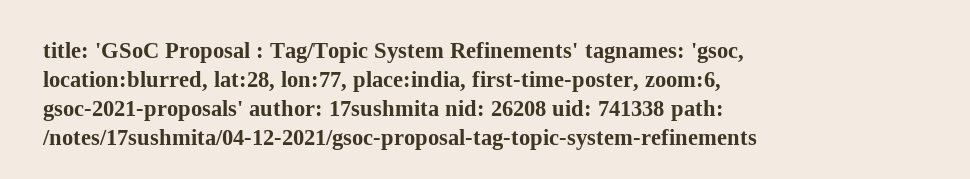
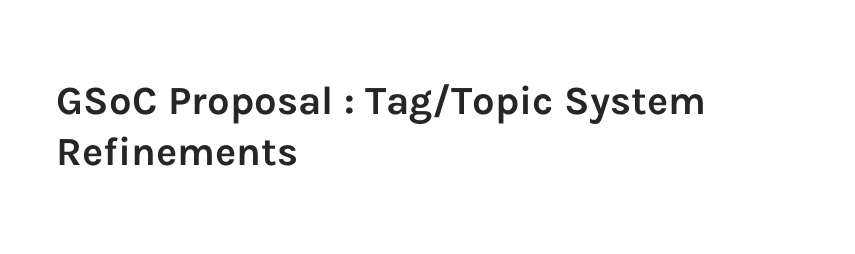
- title: 'GSoC Proposal : Tag/Topic System Refinements' tagnames: 'gsoc, location:blurred, lat:28, lon:77, place:india, first-time-poster, zoom:6, gsoc-2021-proposals' author: 17sushmita nid: 26208 uid: 741338 path: /notes/17sushmita/04-12-2021/gsoc-proposal-tag-topic-system-refinements
+ GSoC Proposal : Tag/Topic System Refinements

